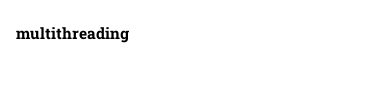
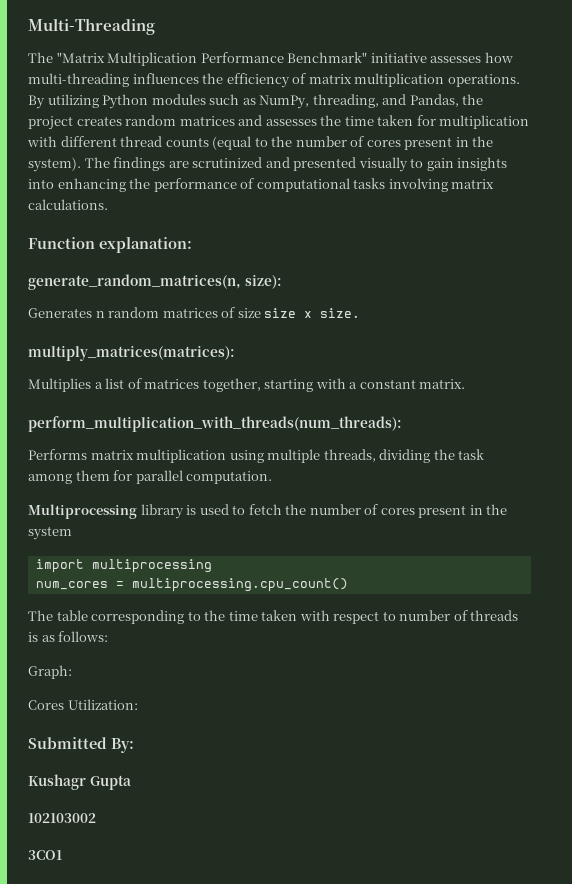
- multithreading
+ Multi-Threading
+ The "Matrix Multiplication Performance Benchmark" initiative assesses how multi-threading influences the efficiency of matrix multiplication operations. By utilizing Python modules such as NumPy, threading, and Pandas, the project creates random matrices and assesses the time taken for multiplication with different thread counts (equal to the number of cores present in the system). The findings are scrutinized and presented visually to gain insights into enhancing the performance of computational tasks involving matrix calculations.
+ Function explanation:
+ generate_random_matrices(n, size):
+ Generates n random matrices of size size x size.
+ multiply_matrices(matrices):
+ Multiplies a list of matrices together, starting with a constant matrix.
+ perform_multiplication_with_threads(num_threads):
+ Performs matrix multiplication using multiple threads, dividing the task among them for parallel computation.
+ Multiprocessing library is used to fetch the number of cores present in the system
+ import multiprocessing
+ num_cores = multiprocessing.cpu_count()
+ The table corresponding to the time taken with respect to number of threads is as follows:
+ Graph:
+ Cores Utilization:
+ Submitted By:
+ Kushagr Gupta
+ 102103002
+ 3CO1

